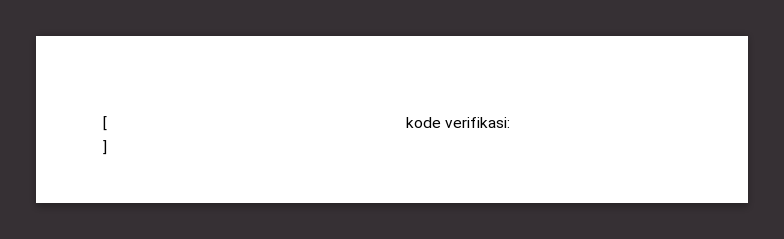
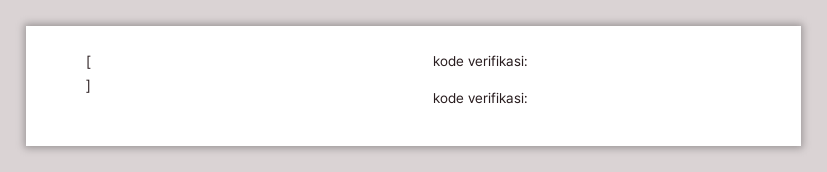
  ]
+ kode verifikasi:

